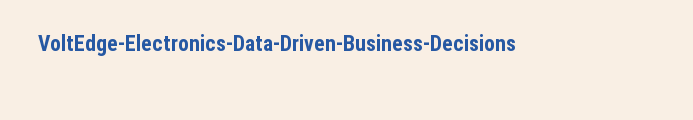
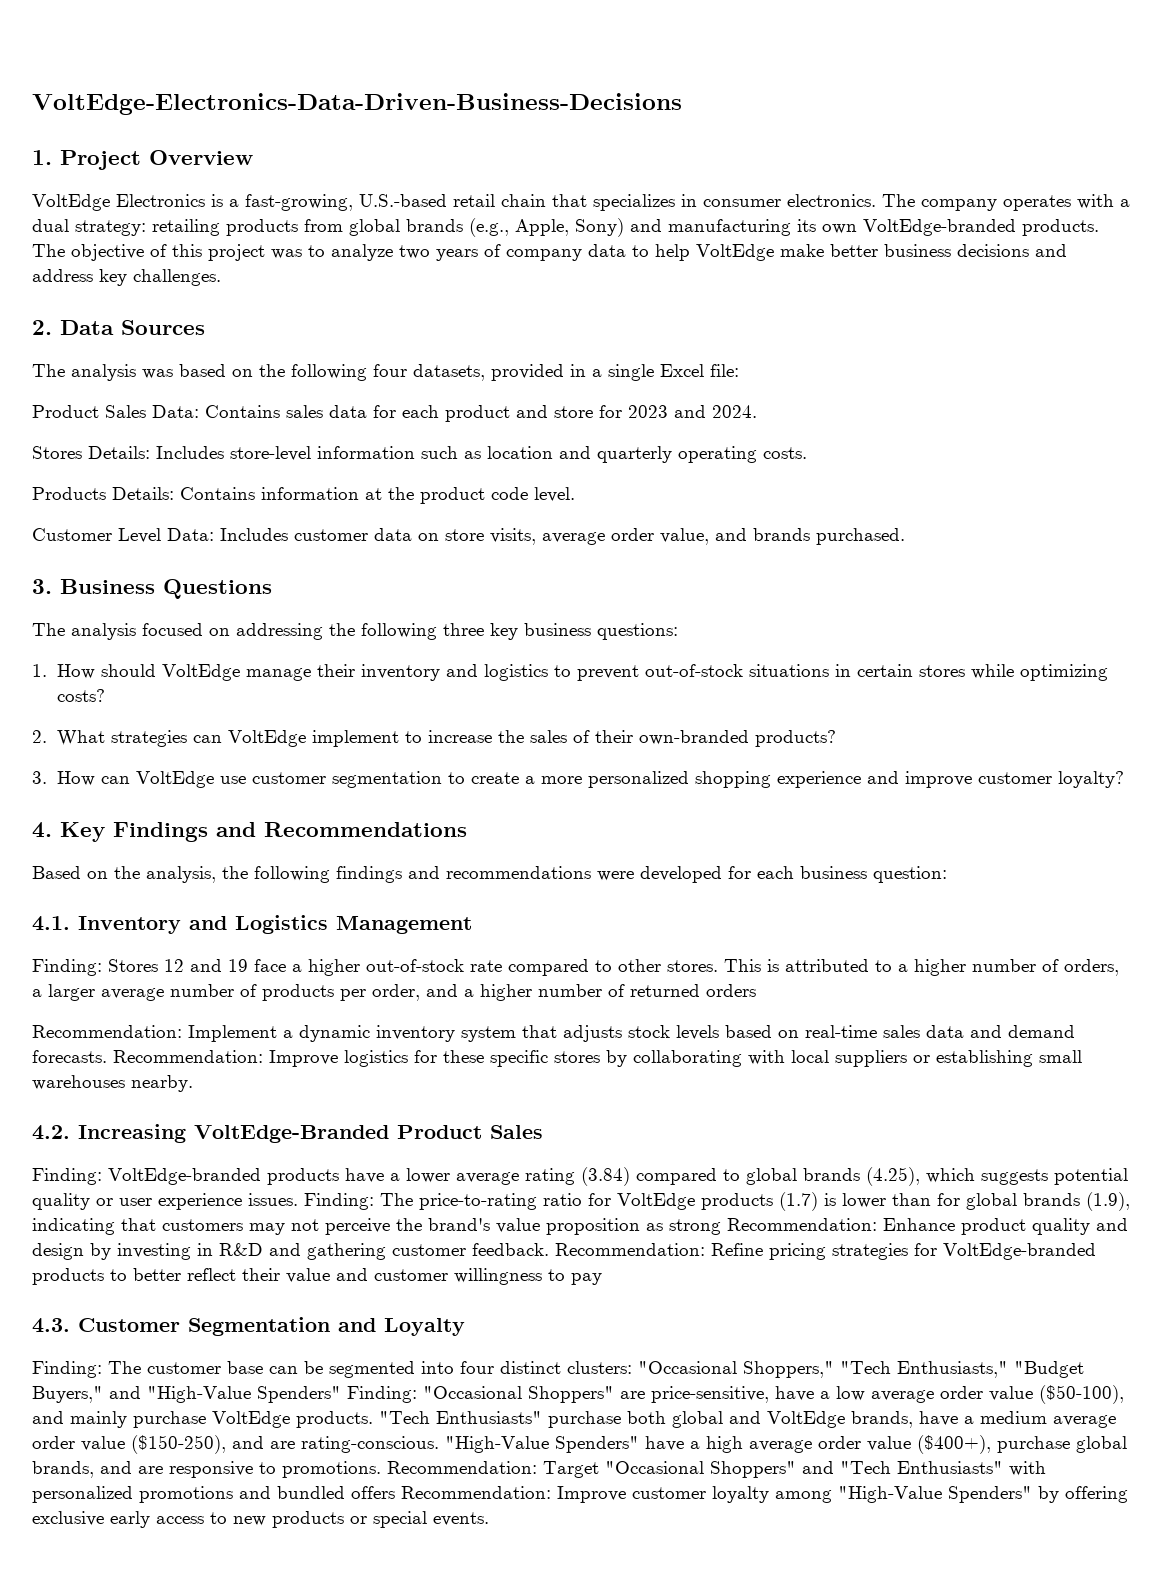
+ 1. Project Overview
+ VoltEdge Electronics is a fast-growing, U.S.-based retail chain that specializes in consumer electronics. The company operates with a dual strategy: retailing products from global brands (e.g., Apple, Sony) and manufacturing its own VoltEdge-branded products. The objective of this project was to analyze two years of company data to help VoltEdge make better business decisions and address key challenges.
+ 2. Data Sources
+ The analysis was based on the following four datasets, provided in a single Excel file:
+ Product Sales Data: Contains sales data for each product and store for 2023 and 2024.
+ Stores Details: Includes store-level information such as location and quarterly operating costs.
+ Products Details: Contains information at the product code level.
+ Customer Level Data: Includes customer data on store visits, average order value, and brands purchased.
+ 3. Business Questions
+ The analysis focused on addressing the following three key business questions:
+ 1. How should VoltEdge manage their inventory and logistics to prevent out-of-stock situations in certain stores while optimizing costs?
+ 2. What strategies can VoltEdge implement to increase the sales of their own-branded products?
+ 3. How can VoltEdge use customer segmentation to create a more personalized shopping experience and improve customer loyalty?
+ 4. Key Findings and Recommendations
+ Based on the analysis, the following findings and recommendations were developed for each business question:
+ 4.1. Inventory and Logistics Management
+ Finding: Stores 12 and 19 face a higher out-of-stock rate compared to other stores. This is attributed to a higher number of orders, a larger average number of products per order, and a higher number of returned orders
+ Recommendation: Implement a dynamic inventory system that adjusts stock levels based on real-time sales data and demand forecasts. Recommendation: Improve logistics for these specific stores by collaborating with local suppliers or establishing small warehouses nearby.
+ 4.2. Increasing VoltEdge-Branded Product Sales
+ Finding: VoltEdge-branded products have a lower average rating (3.84) compared to global brands (4.25), which suggests potential quality or user experience issues. Finding: The price-to-rating ratio for VoltEdge products (1.7) is lower than for global brands (1.9), indicating that customers may not perceive the brand's value proposition as strong Recommendation: Enhance product quality and design by investing in R&D and gathering customer feedback. Recommendation: Refine pricing strategies for VoltEdge-branded products to better reflect their value and customer willingness to pay
+ 4.3. Customer Segmentation and Loyalty
+ Finding: The customer base can be segmented into four distinct clusters: "Occasional Shoppers," "Tech Enthusiasts," "Budget Buyers," and "High-Value Spenders" Finding: "Occasional Shoppers" are price-sensitive, have a low average order value ($50-100), and mainly purchase VoltEdge products. "Tech Enthusiasts" purchase both global and VoltEdge brands, have a medium average order value ($150-250), and are rating-conscious. "High-Value Spenders" have a high average order value ($400+), purchase global brands, and are responsive to promotions. Recommendation: Target "Occasional Shoppers" and "Tech Enthusiasts" with personalized promotions and bundled offers Recommendation: Improve customer loyalty among "High-Value Spenders" by offering exclusive early access to new products or special events.

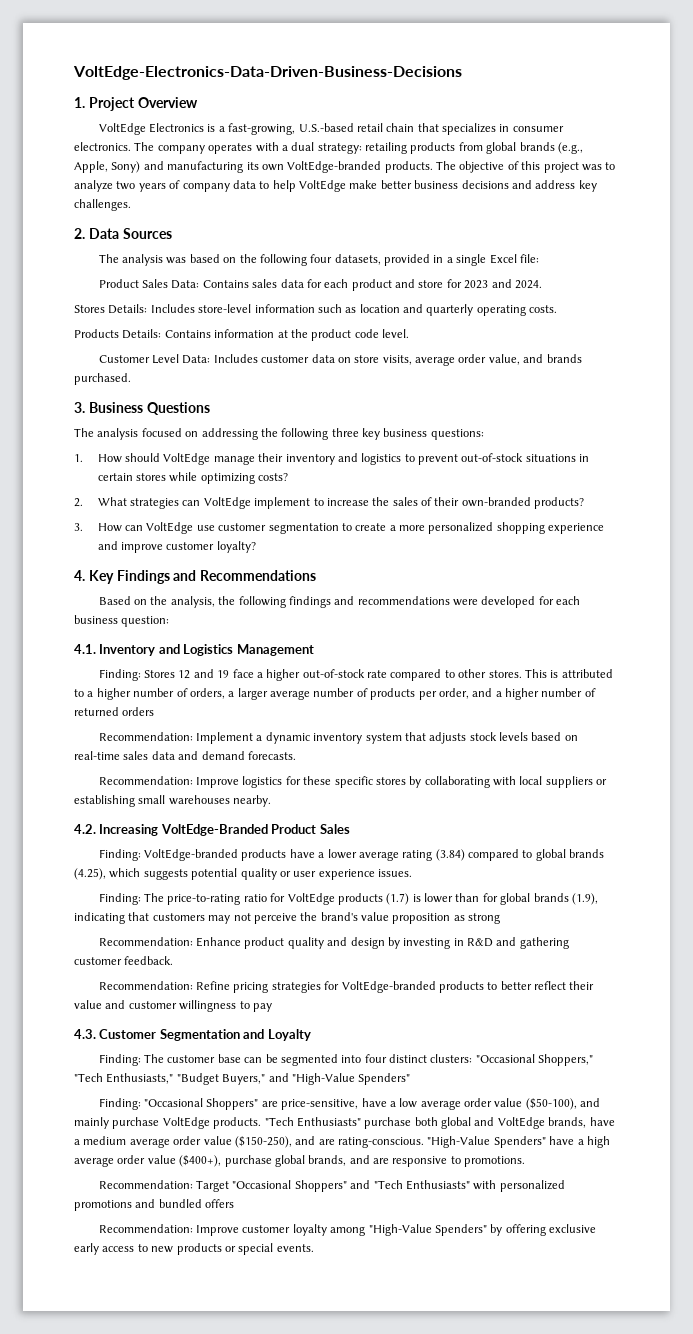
- Recommendation: Implement a dynamic inventory system that adjusts stock levels based on real-time sales data and demand forecasts. Recommendation: Improve logistics for these specific stores by collaborating with local suppliers or establishing small warehouses nearby.
+ Recommendation: Implement a dynamic inventory system that adjusts stock levels based on real-time sales data and demand forecasts.
+ Recommendation: Improve logistics for these specific stores by collaborating with local suppliers or establishing small warehouses nearby.
- VoltEdge-branded products have a lower average rating (3.84) compared to global brands (4.25), which suggests potential quality or user experience issues. Finding:
+ VoltEdge-branded products have a lower average rating (3.84) compared to global brands (4.25), which suggests potential quality or user experience issues.
+ Finding:
- The price-to-rating ratio for VoltEdge products (1.7) is lower than for global brands (1.9), indicating that customers may not perceive the brand's value proposition as strong Recommendation:
+ The price-to-rating ratio for VoltEdge products (1.7) is lower than for global brands (1.9), indicating that customers may not perceive the brand's value proposition as strong
+ Recommendation:
- Enhance product quality and design by investing in R&D and gathering customer feedback. Recommendation:
+ Enhance product quality and design by investing in R&D and gathering customer feedback.
+ Recommendation:
- Finding: The customer base can be segmented into four distinct clusters: "Occasional Shoppers," "Tech Enthusiasts," "Budget Buyers," and "High-Value Spenders" Finding: "Occasional Shoppers" are price-sensitive, have a low average order value ($50-100), and mainly purchase VoltEdge products.
+ Finding: The customer base can be segmented into four distinct clusters: "Occasional Shoppers," "Tech Enthusiasts," "Budget Buyers," and "High-Value Spenders"
+ Finding: "Occasional Shoppers" are price-sensitive, have a low average order value ($50-100), and mainly purchase VoltEdge products.
- "High-Value Spenders" have a high average order value ($400+), purchase global brands, and are responsive to promotions. Recommendation: Target "Occasional Shoppers" and "Tech Enthusiasts" with personalized promotions and bundled offers Recommendation: Improve customer loyalty among "High-Value Spenders" by offering exclusive early access to new products or special events.
+ "High-Value Spenders" have a high average order value ($400+), purchase global brands, and are responsive to promotions.
+ Recommendation: Target "Occasional Shoppers" and "Tech Enthusiasts" with personalized promotions and bundled offers
+ Recommendation: Improve customer loyalty among "High-Value Spenders" by offering exclusive early access to new products or special events.

